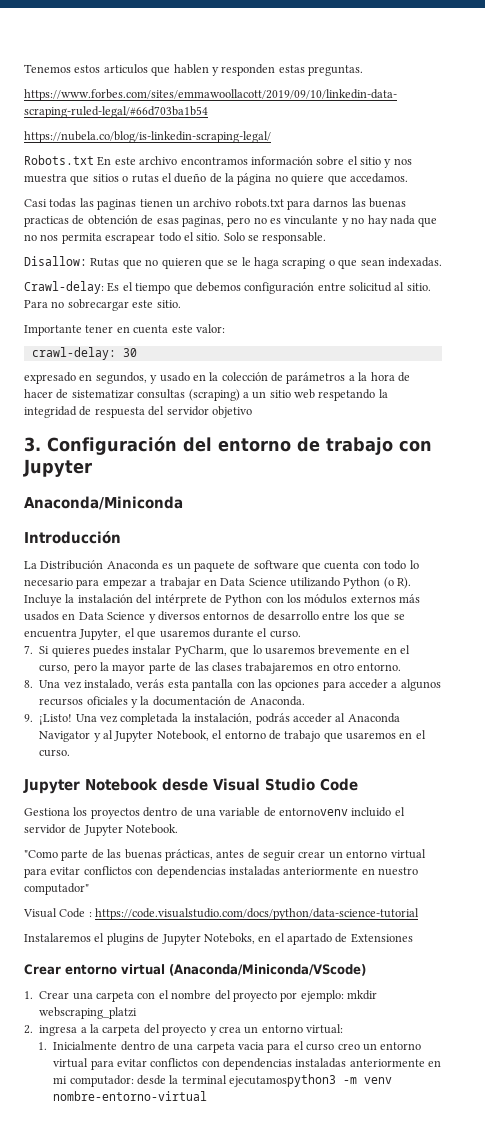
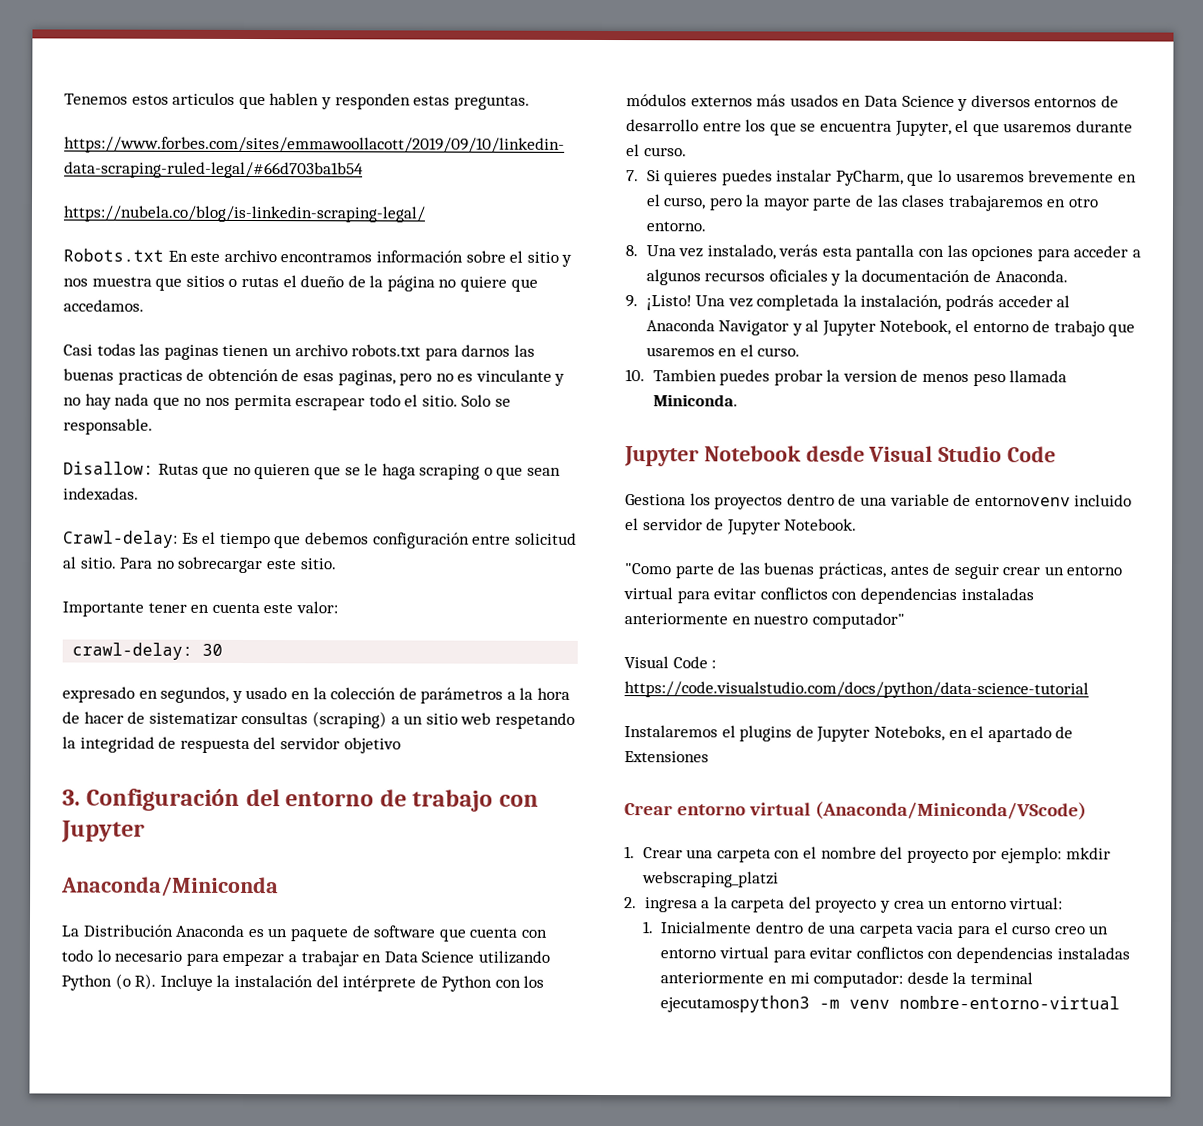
- Introducción
+ 10. Tambien puedes probar la version de menos peso llamada Miniconda.

